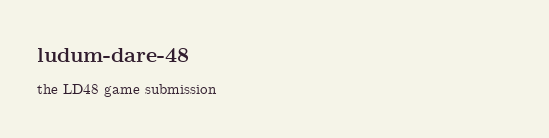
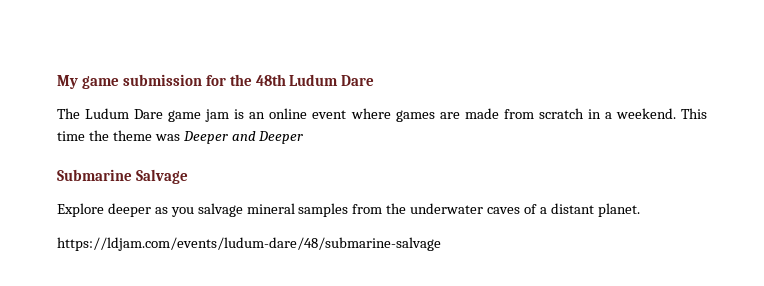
- ludum-dare-48
- the LD48 game submission
+ My game submission for the 48th Ludum Dare
+ The Ludum Dare game jam is an online event where games are made from scratch in a weekend. This time the theme was Deeper and Deeper
+ Submarine Salvage
+ Explore deeper as you salvage mineral samples from the underwater caves of a distant planet.
+ https://ldjam.com/events/ludum-dare/48/submarine-salvage

